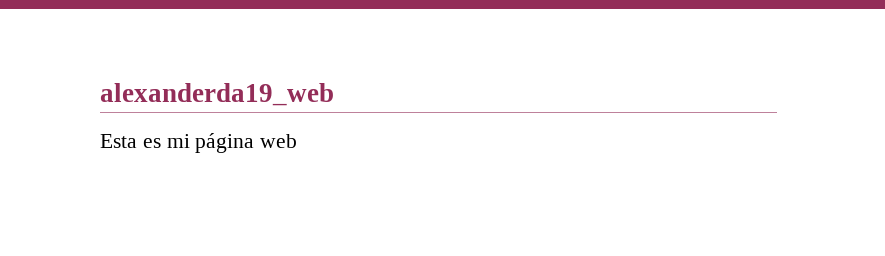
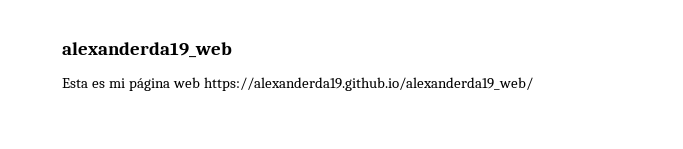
- Esta es mi página web
+ Esta es mi página web https://alexanderda19.github.io/alexanderda19_web/

